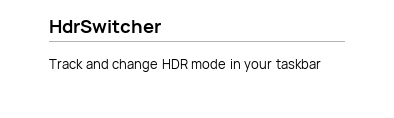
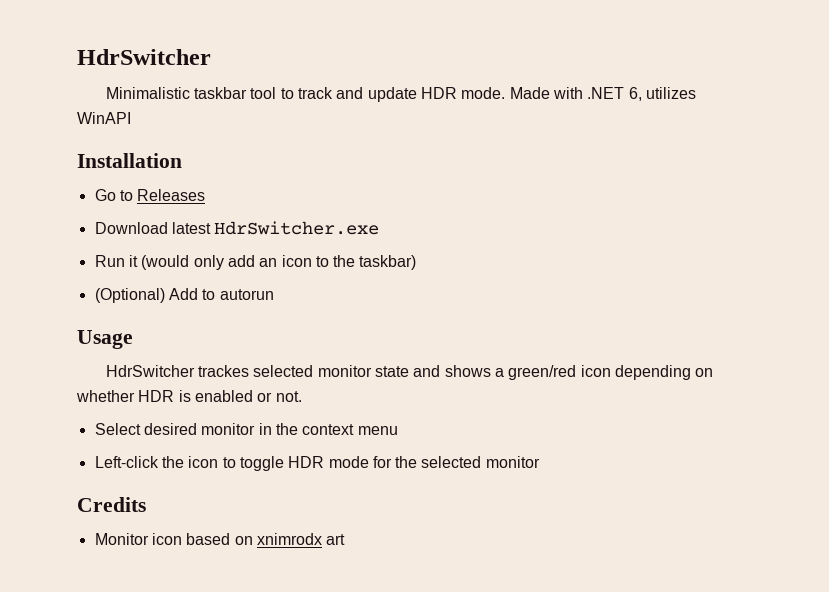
- Track and change HDR mode in your taskbar
+ Minimalistic taskbar tool to track and update HDR mode. Made with .NET 6, utilizes WinAPI
+ Installation
+ Go to Releases
+ Download latest HdrSwitcher.exe
+ Run it (would only add an icon to the taskbar)
+ (Optional) Add to autorun
+ Usage
+ HdrSwitcher trackes selected monitor state and shows a green/red icon depending on whether HDR is enabled or not.
+ Select desired monitor in the context menu
+ Left-click the icon to toggle HDR mode for the selected monitor
+ Credits
+ Monitor icon based on xnimrodx art

